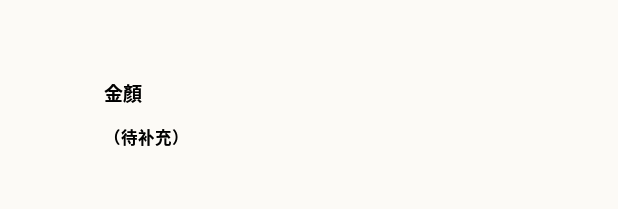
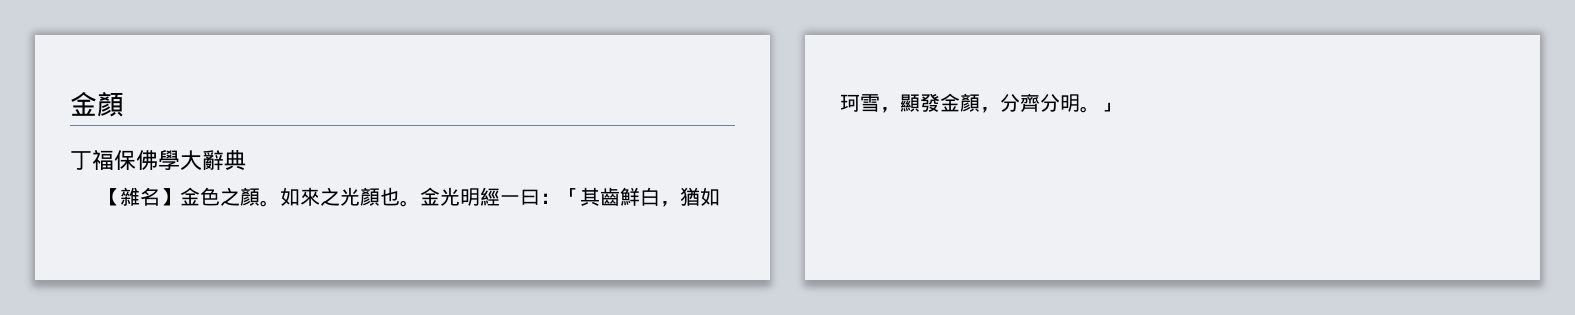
- （待补充）
+ 丁福保佛學大辭典
+ 【雜名】金色之顏。如來之光顏也。金光明經一曰：「其齒鮮白，猶如珂雪，顯發金顏，分齊分明。」

